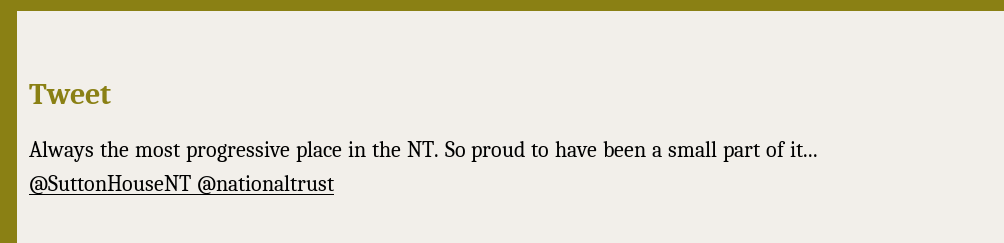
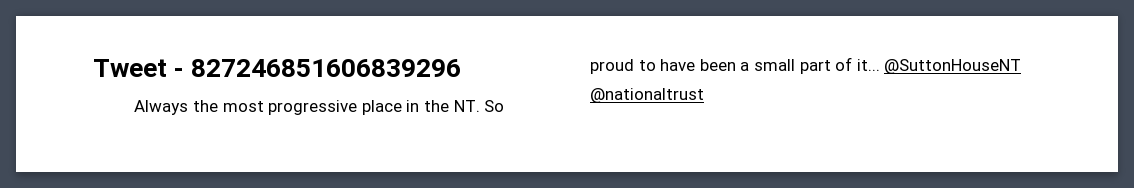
- Tweet
+ Tweet - 827246851606839296

